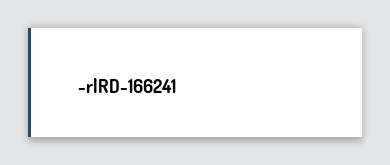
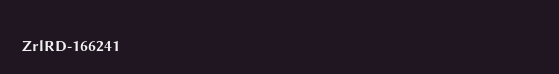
- -rlRD-166241
+ ZrlRD-166241

